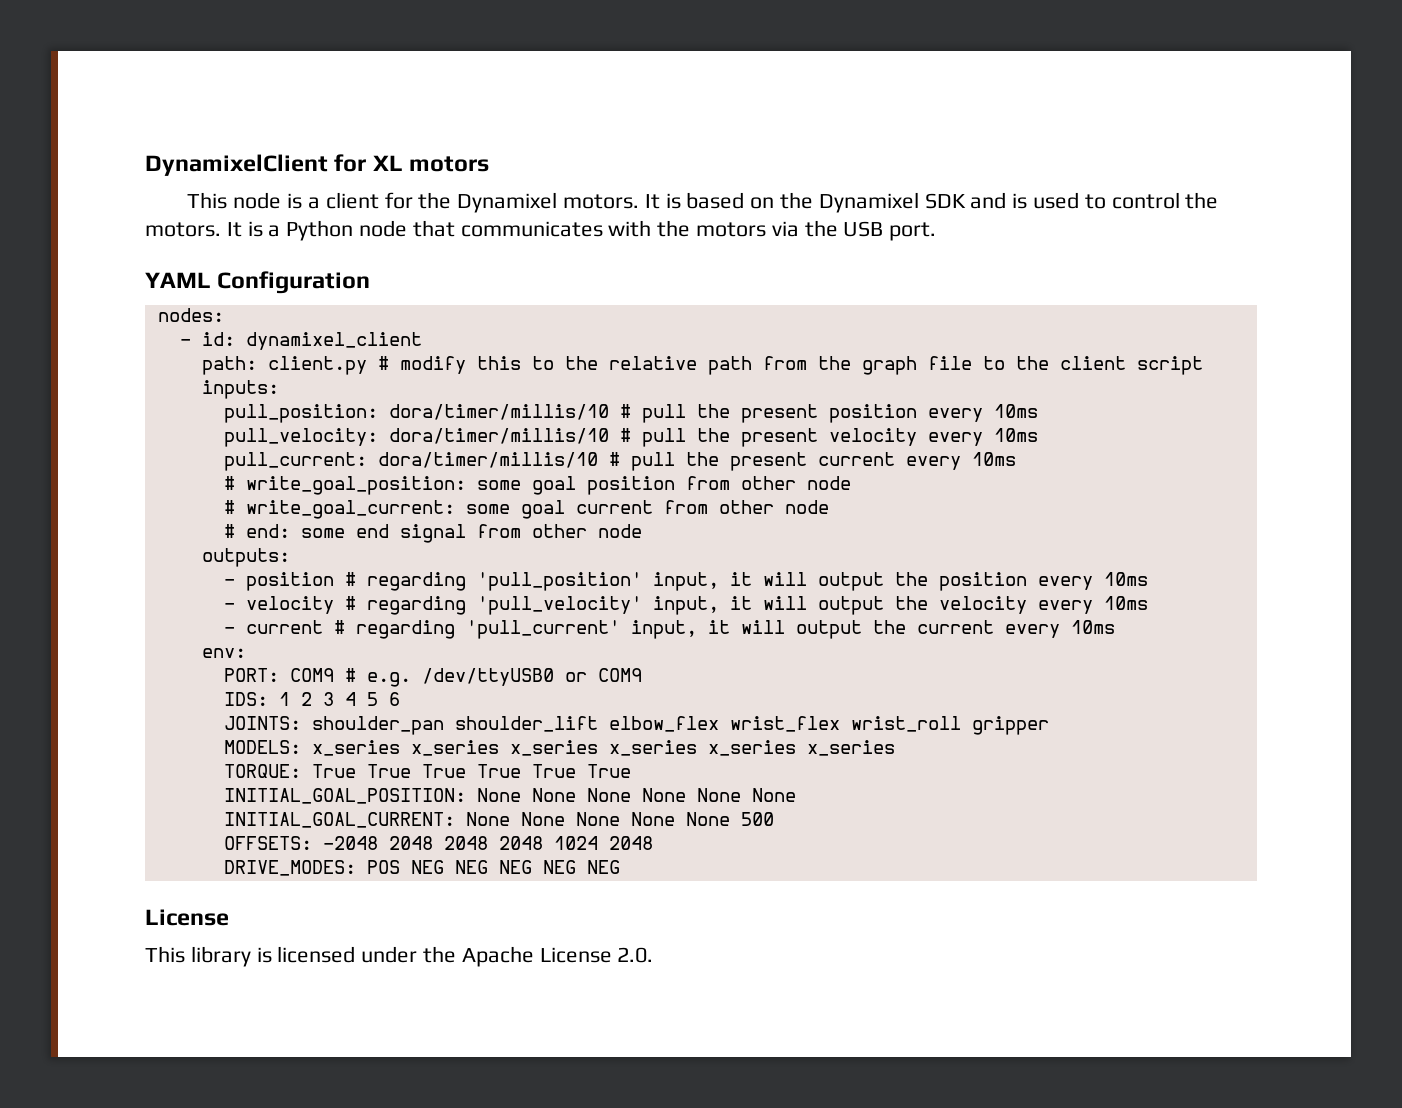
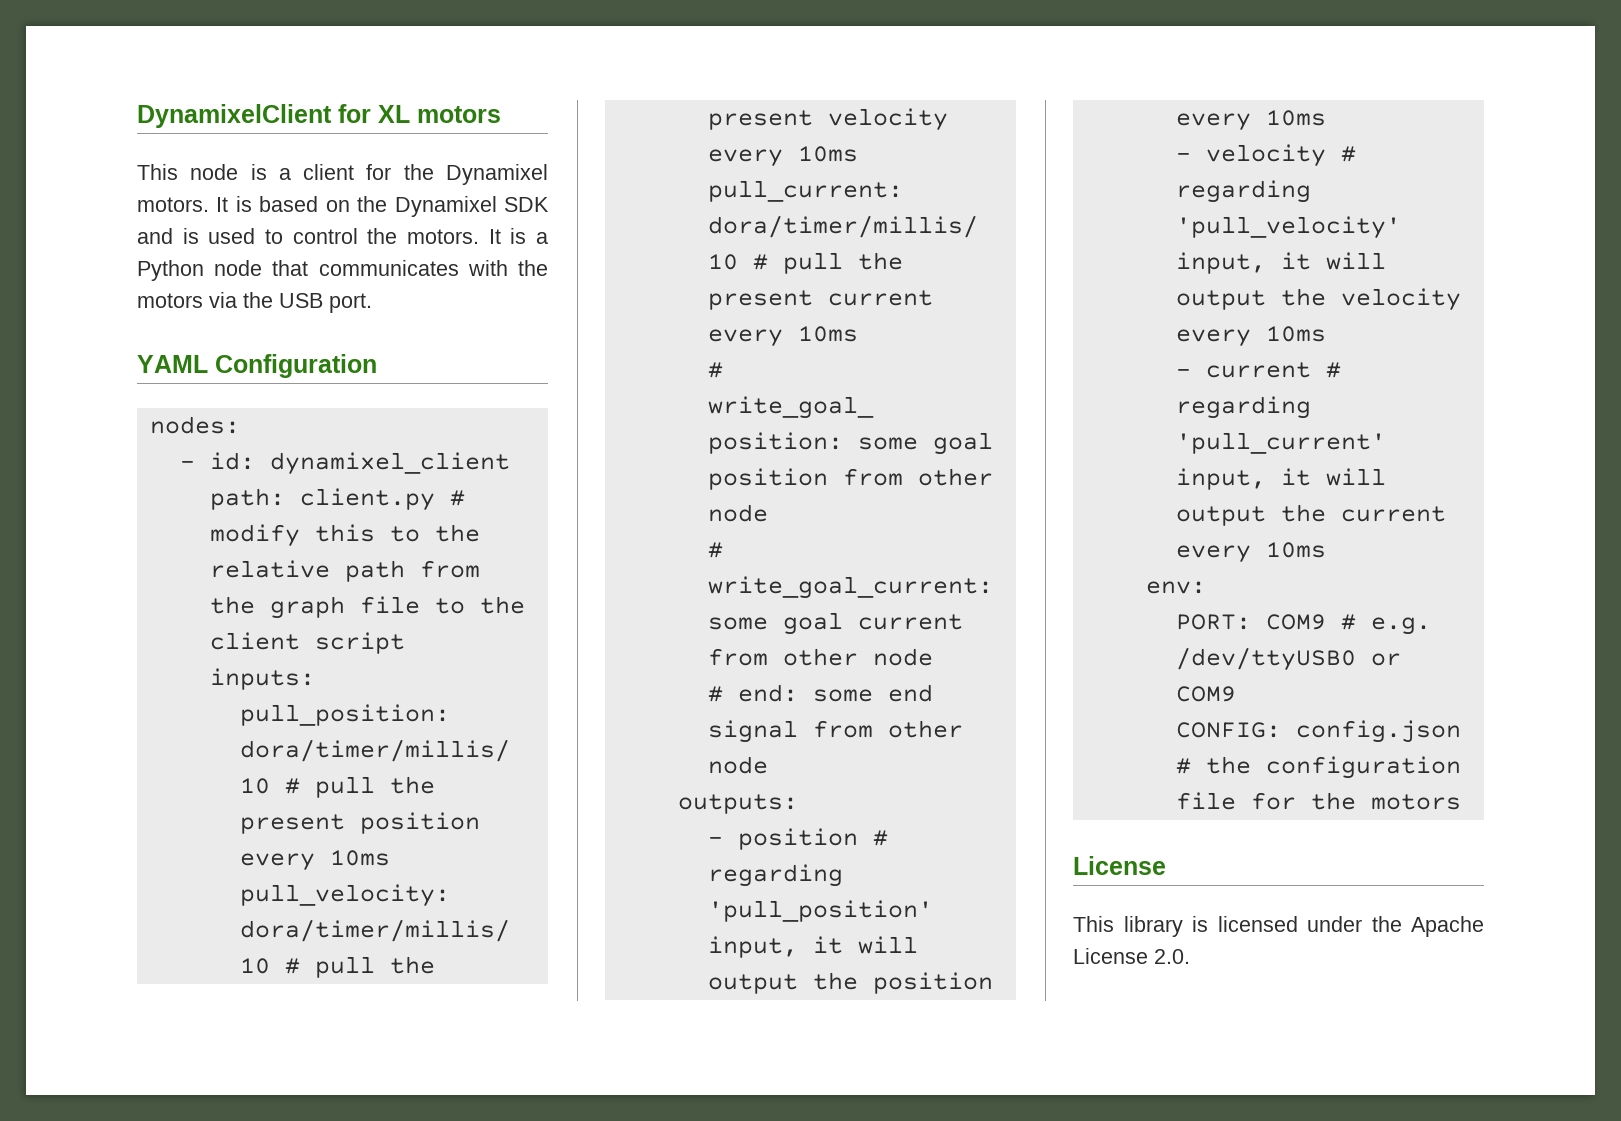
- IDS: 1 2 3 4 5 6
- JOINTS: shoulder_pan shoulder_lift elbow_flex wrist_flex wrist_roll gripper
- MODELS: x_series x_series x_series x_series x_series x_series
- TORQUE: True True True True True True
- INITIAL_GOAL_POSITION: None None None None None None
- INITIAL_GOAL_CURRENT: None None None None None 500
- OFFSETS: -2048 2048 2048 2048 1024 2048
- DRIVE_MODES: POS NEG NEG NEG NEG NEG
+ CONFIG: config.json # the configuration file for the motors

